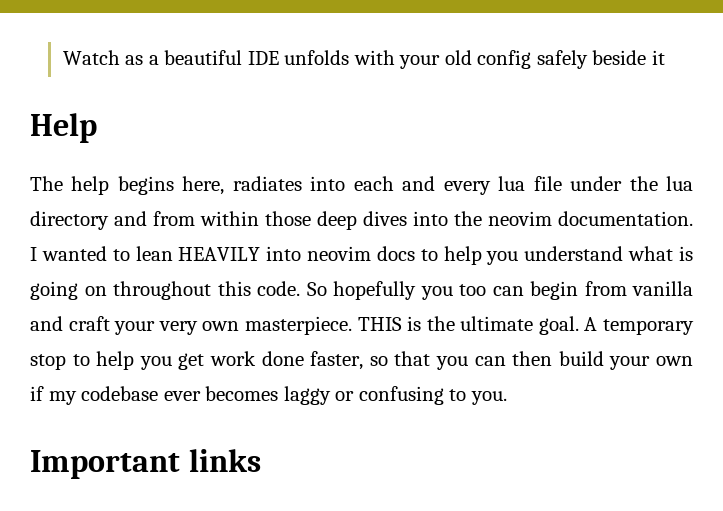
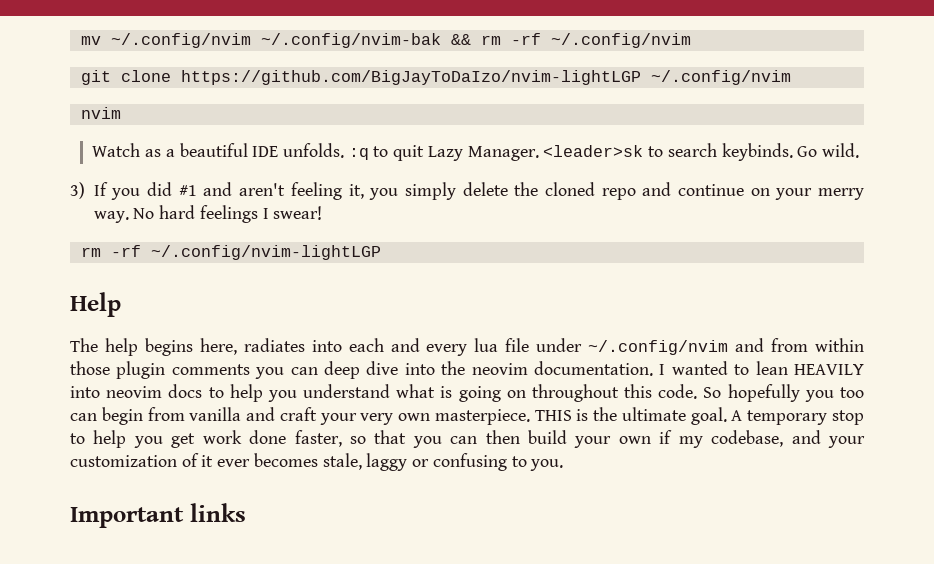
+ mv ~/.config/nvim ~/.config/nvim-bak && rm -rf ~/.config/nvim
+ git clone https://github.com/BigJayToDaIzo/nvim-lightLGP ~/.config/nvim
+ nvim
- Watch as a beautiful IDE unfolds with your old config safely beside it
+ Watch as a beautiful IDE unfolds. :q to quit Lazy Manager. <leader>sk to search keybinds. Go wild.
+ 3) If you did #1 and aren't feeling it, you simply delete the cloned repo and continue on your merry way. No hard feelings I swear!
+ rm -rf ~/.config/nvim-lightLGP
- The help begins here, radiates into each and every lua file under the lua directory and from within those deep dives into the neovim documentation.
+ The help begins here, radiates into each and every lua file under ~/.config/nvim and from within those plugin comments you can deep dive into the neovim documentation.
- A temporary stop to help you get work done faster, so that you can then build your own if my codebase ever becomes laggy or confusing to you.
+ A temporary stop to help you get work done faster, so that you can then build your own if my codebase, and your customization of it ever becomes stale, laggy or confusing to you.

